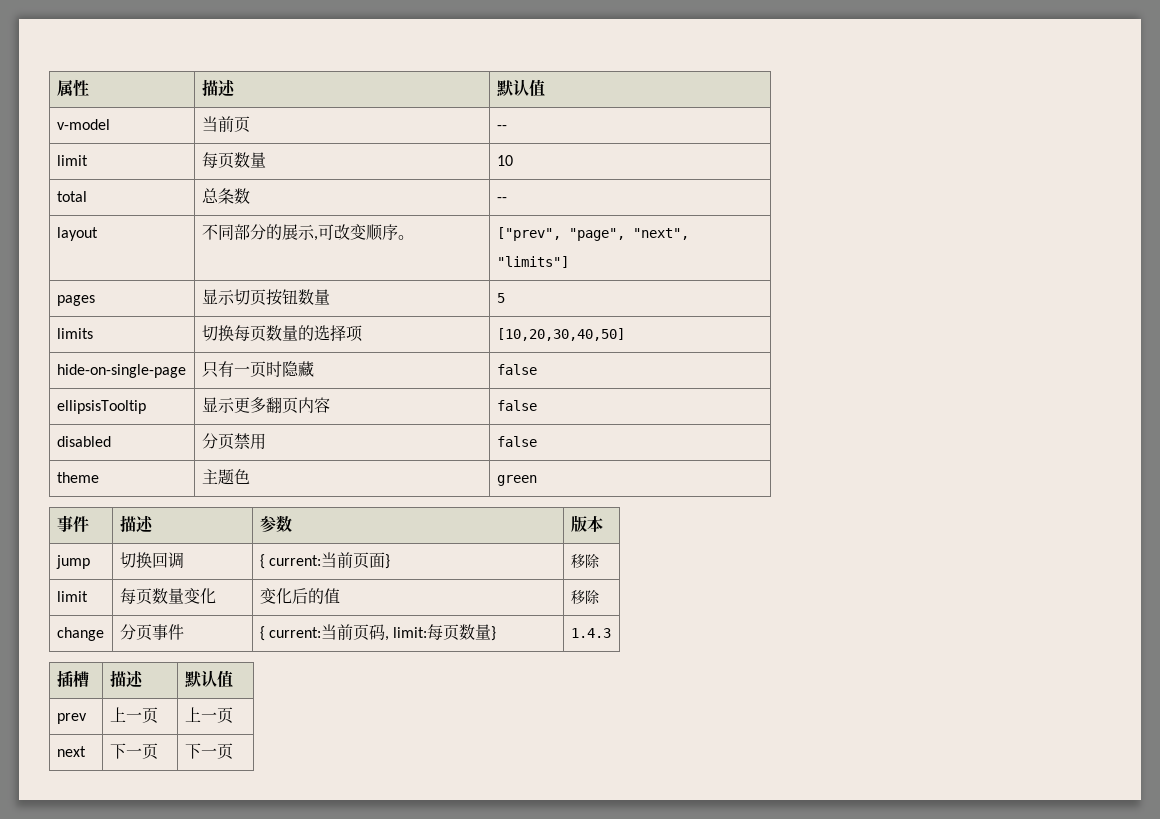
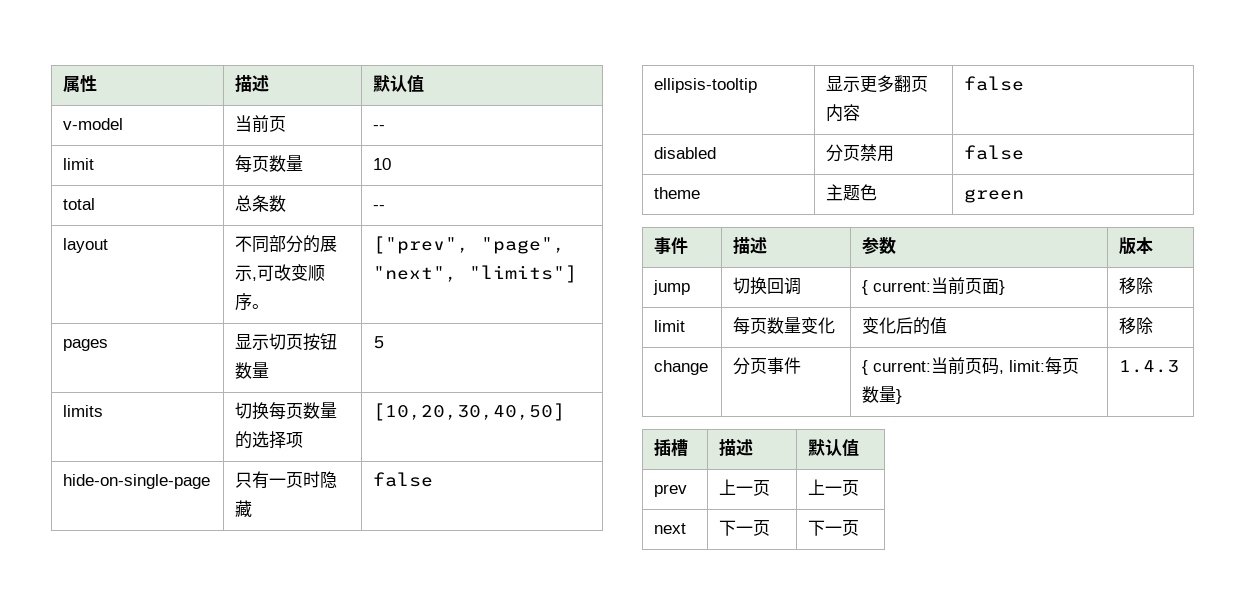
- ellipsisTooltip | 显示更多翻页内容 | false
+ ellipsis-tooltip | 显示更多翻页内容 | false

